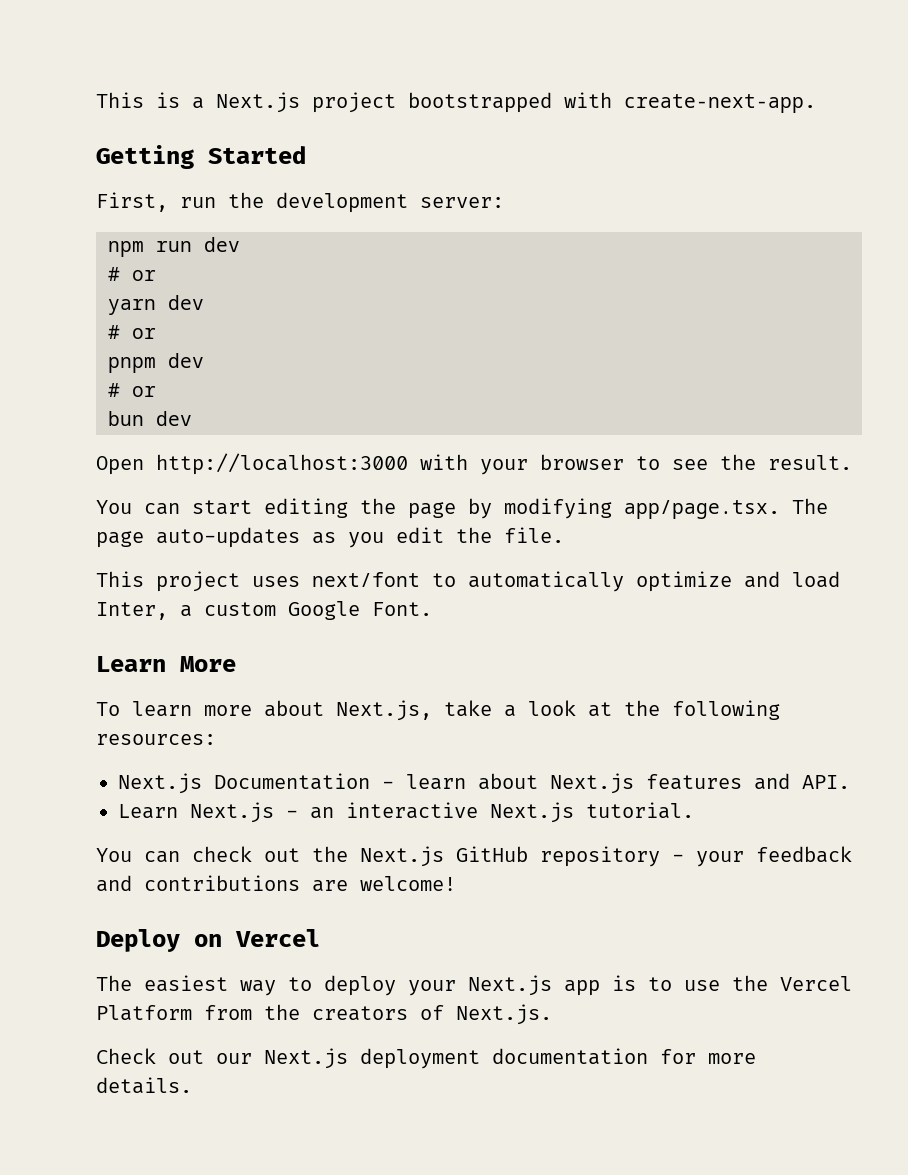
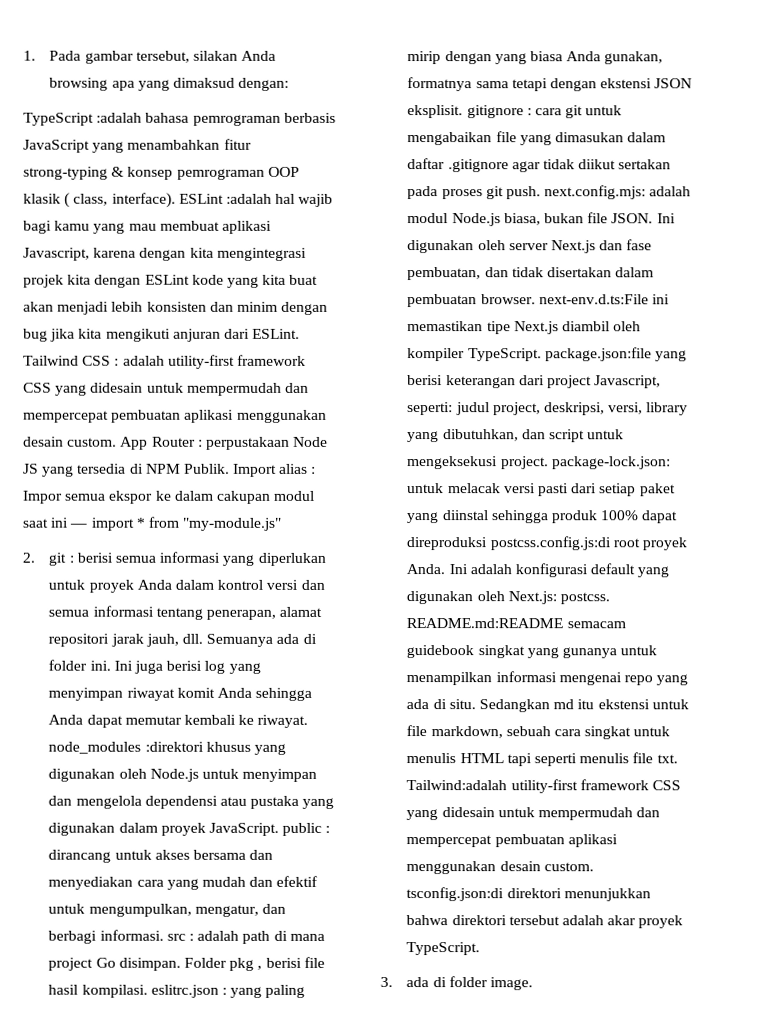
- This is a Next.js project bootstrapped with create-next-app.
- Getting Started
- First, run the development server:
- npm run dev
- # or
- yarn dev
- # or
- pnpm dev
- # or
- bun dev
- Open http://localhost:3000 with your browser to see the result.
- You can start editing the page by modifying app/page.tsx. The page auto-updates as you edit the file.
- This project uses next/font to automatically optimize and load Inter, a custom Google Font.
- Learn More
- To learn more about Next.js, take a look at the following resources:
- Next.js Documentation - learn about Next.js features and API.
- Learn Next.js - an interactive Next.js tutorial.
- You can check out the Next.js GitHub repository - your feedback and contributions are welcome!
- Deploy on Vercel
- The easiest way to deploy your Next.js app is to use the Vercel Platform from the creators of Next.js.
- Check out our Next.js deployment documentation for more details.
+ 1. Pada gambar tersebut, silakan Anda browsing apa yang dimaksud dengan:
+ TypeScript :adalah bahasa pemrograman berbasis JavaScript yang menambahkan fitur strong-typing & konsep pemrograman OOP klasik ( class, interface). ESLint :adalah hal wajib bagi kamu yang mau membuat aplikasi Javascript, karena dengan kita mengintegrasi projek kita dengan ESLint kode yang kita buat akan menjadi lebih konsisten dan minim dengan bug jika kita mengikuti anjuran dari ESLint. Tailwind CSS : adalah utility-first framework CSS yang didesain untuk mempermudah dan mempercepat pembuatan aplikasi menggunakan desain custom. App Router : perpustakaan Node JS yang tersedia di NPM Publik. Import alias : Impor semua ekspor ke dalam cakupan modul saat ini — import * from "my-module.js"
+ 2. git : berisi semua informasi yang diperlukan untuk proyek Anda dalam kontrol versi dan semua informasi tentang penerapan, alamat repositori jarak jauh, dll. Semuanya ada di folder ini. Ini juga berisi log yang menyimpan riwayat komit Anda sehingga Anda dapat memutar kembali ke riwayat. node_modules :direktori khusus yang digunakan oleh Node.js untuk menyimpan dan mengelola dependensi atau pustaka yang digunakan dalam proyek JavaScript. public : dirancang untuk akses bersama dan menyediakan cara yang mudah dan efektif untuk mengumpulkan, mengatur, dan berbagi informasi. src : adalah path di mana project Go disimpan. Folder pkg , berisi file hasil kompilasi. eslitrc.json : yang paling mirip dengan yang biasa Anda gunakan, formatnya sama tetapi dengan ekstensi JSON eksplisit. gitignore : cara git untuk mengabaikan file yang dimasukan dalam daftar .gitignore agar tidak diikut sertakan pada proses git push. next.config.mjs: adalah modul Node.js biasa, bukan file JSON. Ini digunakan oleh server Next.js dan fase pembuatan, dan tidak disertakan dalam pembuatan browser. next-env.d.ts:File ini memastikan tipe Next.js diambil oleh kompiler TypeScript. package.json:file yang berisi keterangan dari project Javascript, seperti: judul project, deskripsi, versi, library yang dibutuhkan, dan script untuk mengeksekusi project. package-lock.json: untuk melacak versi pasti dari setiap paket yang diinstal sehingga produk 100% dapat direproduksi postcss.config.js:di root proyek Anda. Ini adalah konfigurasi default yang digunakan oleh Next.js: postcss. README.md:README semacam guidebook singkat yang gunanya untuk menampilkan informasi mengenai repo yang ada di situ. Sedangkan md itu ekstensi untuk file markdown, sebuah cara singkat untuk menulis HTML tapi seperti menulis file txt. Tailwind:adalah utility-first framework CSS yang didesain untuk mempermudah dan mempercepat pembuatan aplikasi menggunakan desain custom. tsconfig.json:di direktori menunjukkan bahwa direktori tersebut adalah akar proyek TypeScript.
+ 3. ada di folder image.

